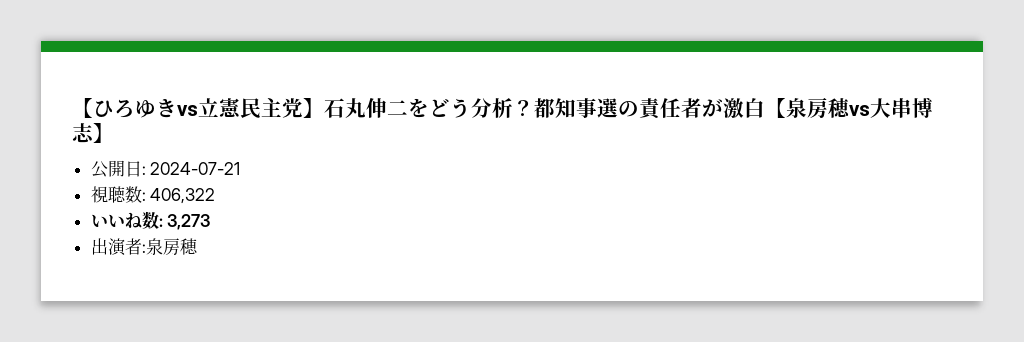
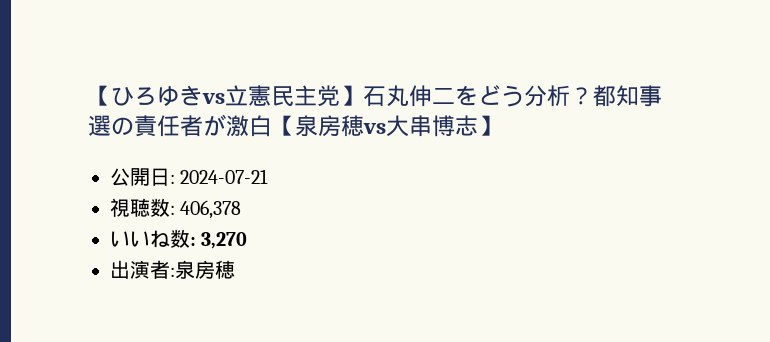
- 視聴数: 406,322
+ 視聴数: 406,378
- いいね数: 3,273
+ いいね数: 3,270

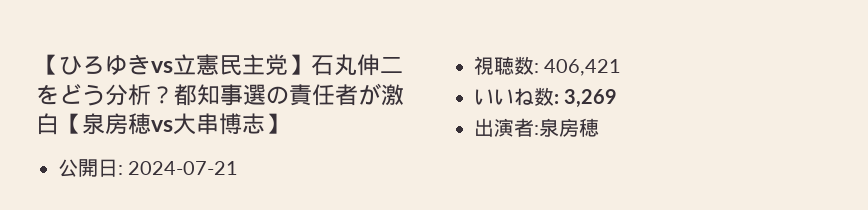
- 視聴数: 406,378
+ 視聴数: 406,421
- いいね数: 3,270
+ いいね数: 3,269

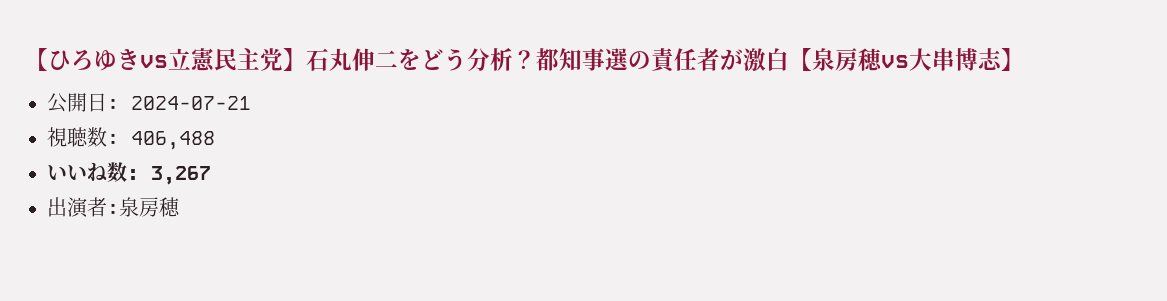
- 視聴数: 406,421
+ 視聴数: 406,488
- いいね数: 3,269
+ いいね数: 3,267

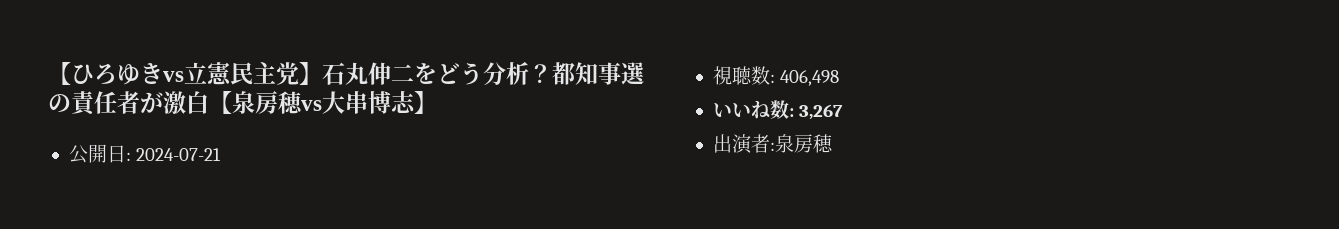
- 視聴数: 406,488
+ 視聴数: 406,498

